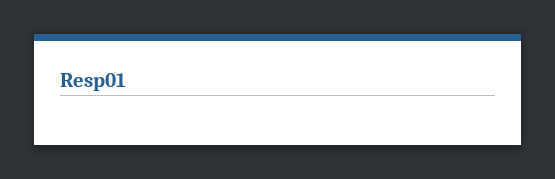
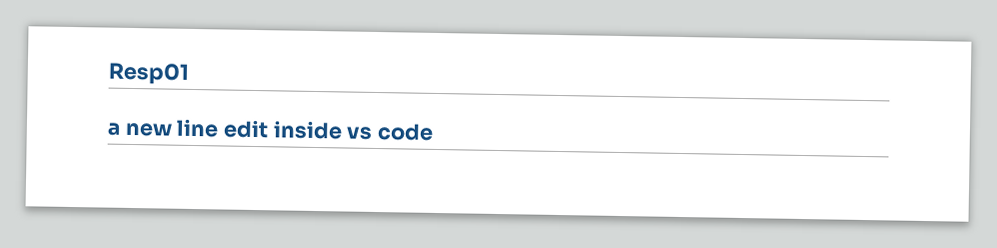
+ a new line edit inside vs code

